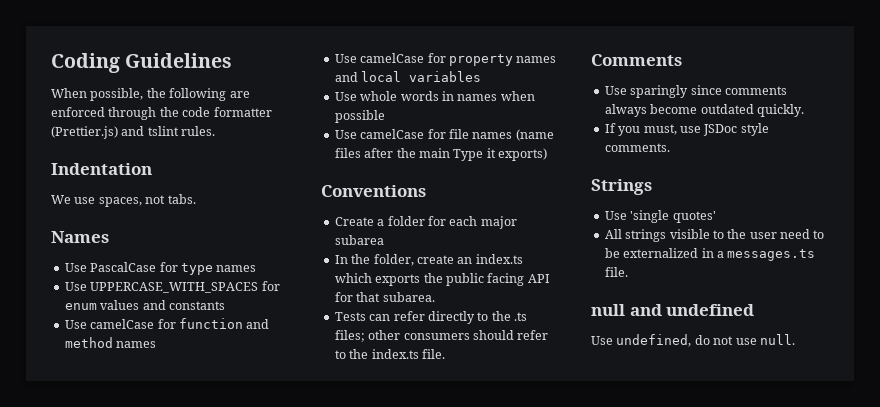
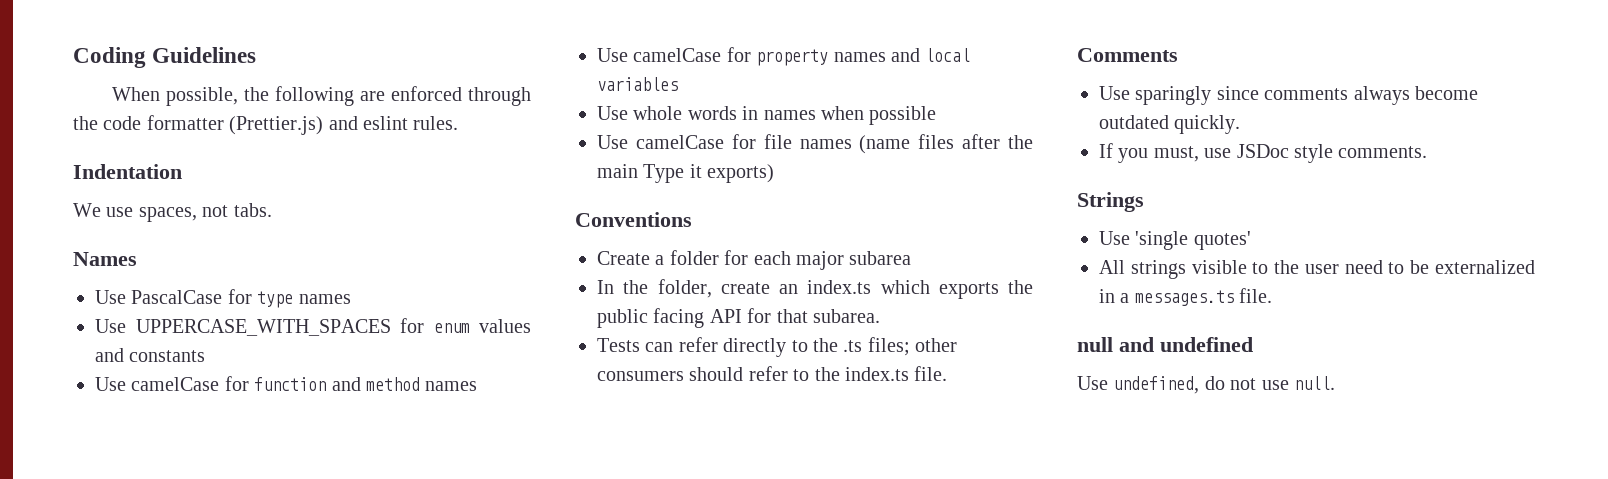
- When possible, the following are enforced through the code formatter (Prettier.js) and tslint rules.
+ When possible, the following are enforced through the code formatter (Prettier.js) and eslint rules.

